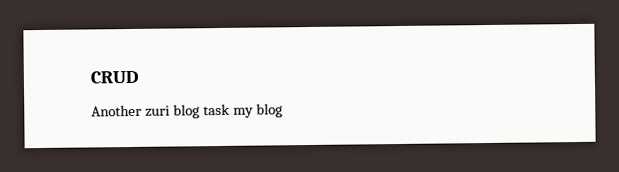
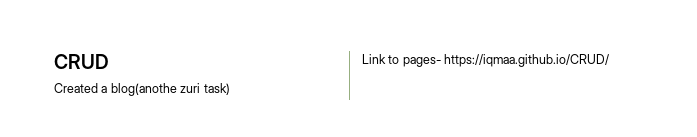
- Another zuri blog task my blog
+ Created a blog(anothe zuri task)
+ Link to pages- https://iqmaa.github.io/CRUD/

